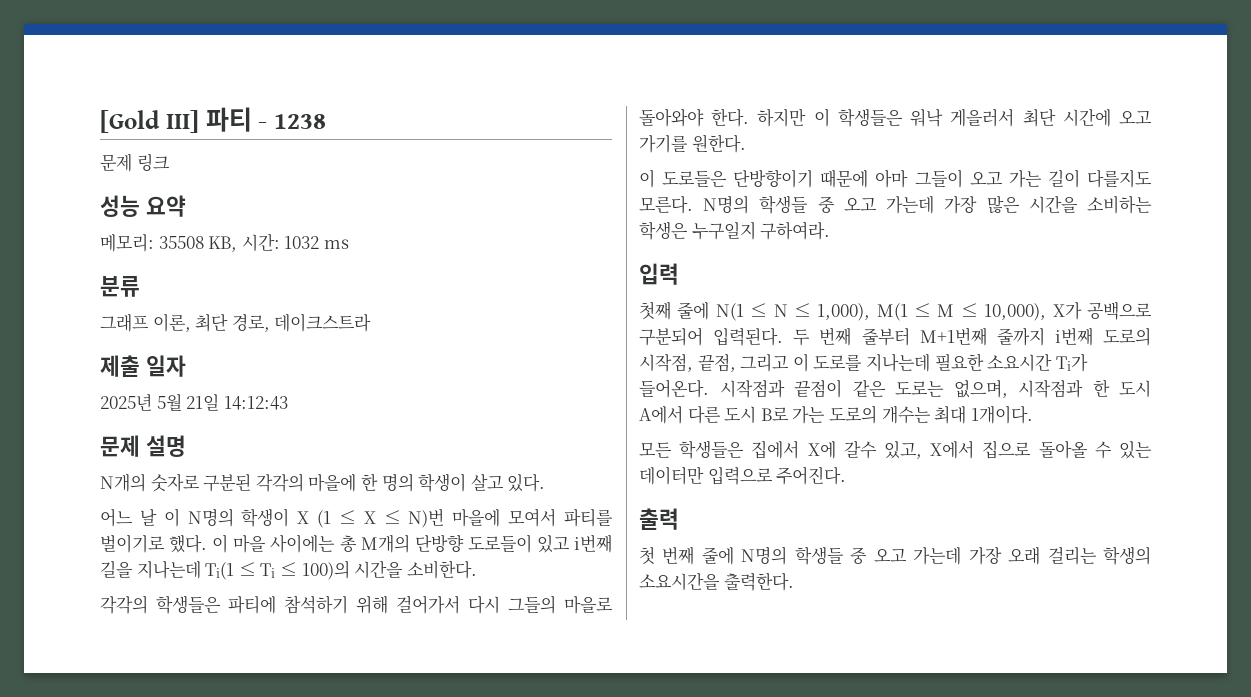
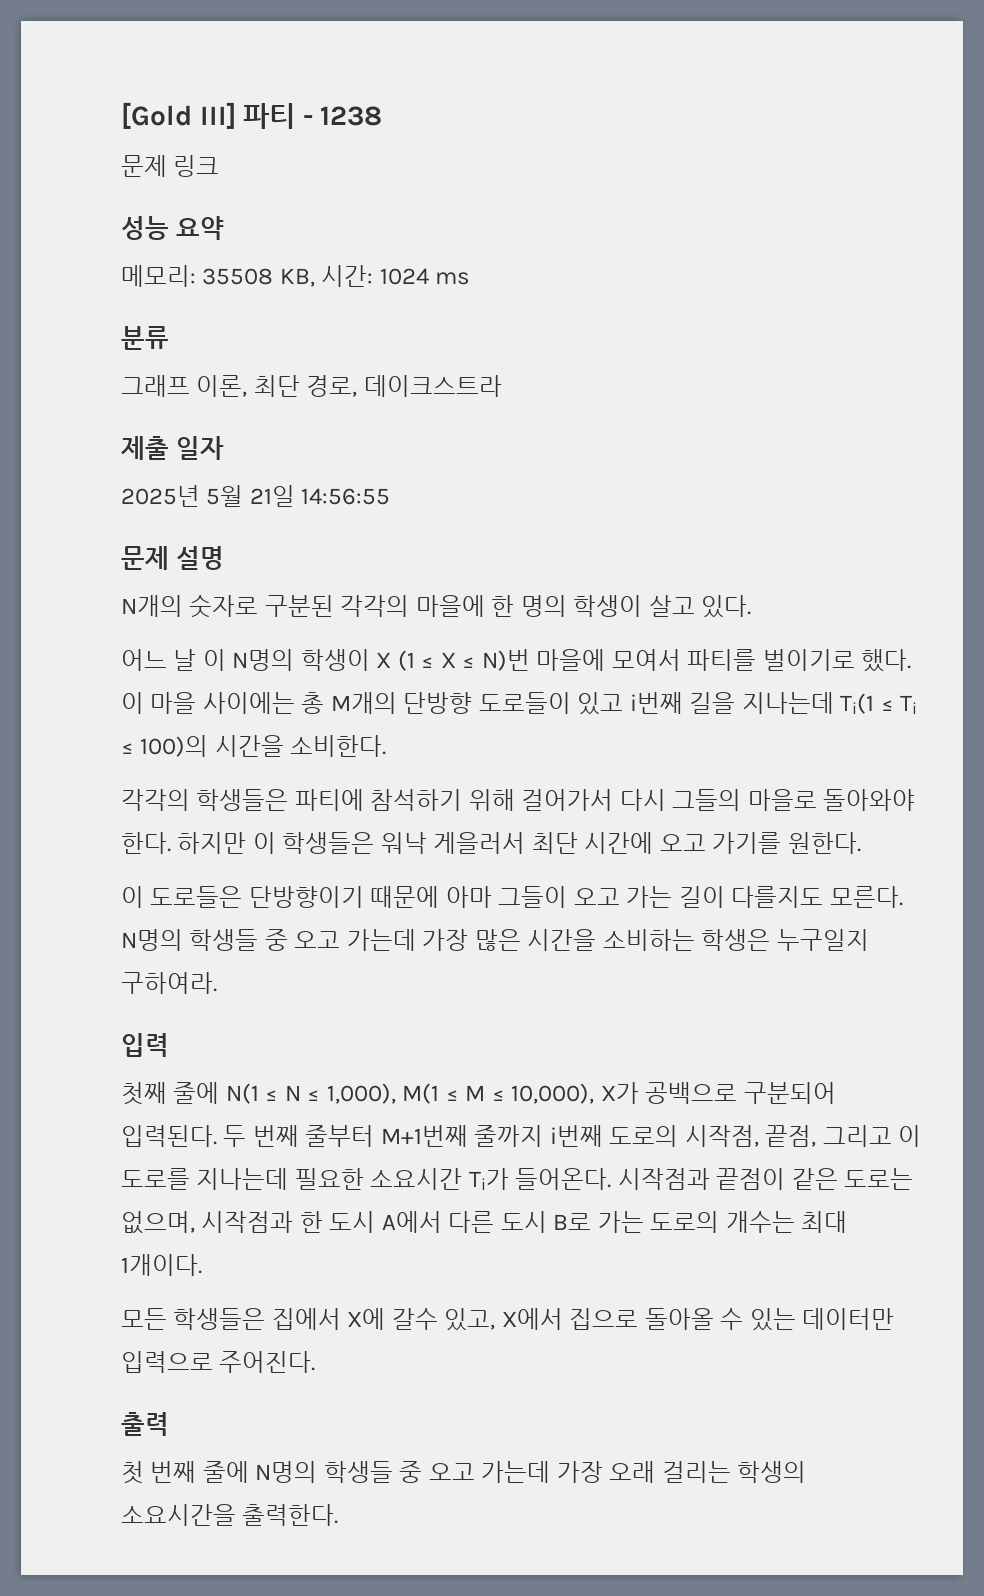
- 메모리: 35508 KB, 시간: 1032 ms
+ 메모리: 35508 KB, 시간: 1024 ms
- 2025년 5월 21일 14:12:43
+ 2025년 5월 21일 14:56:55

